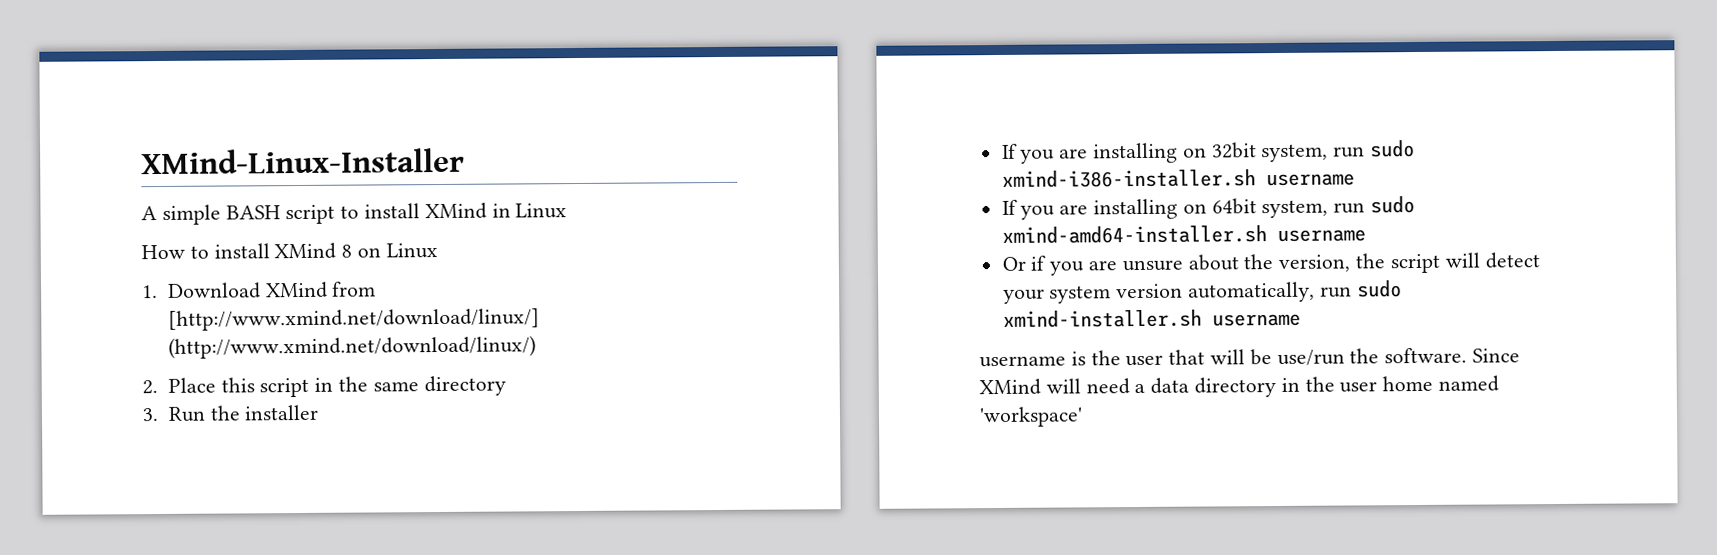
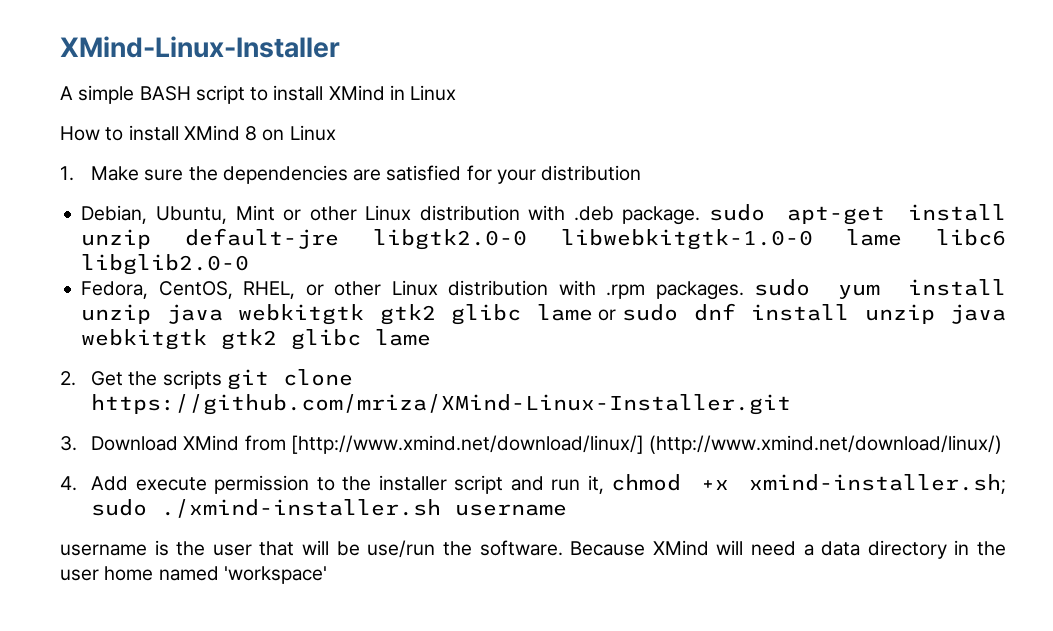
- 1. Download XMind from [http://www.xmind.net/download/linux/] (http://www.xmind.net/download/linux/)
+ 1. Make sure the dependencies are satisfied for your distribution
+ Debian, Ubuntu, Mint or other Linux distribution with .deb package. sudo apt-get install unzip default-jre libgtk2.0-0 libwebkitgtk-1.0-0 lame libc6 libglib2.0-0
+ Fedora, CentOS, RHEL, or other Linux distribution with .rpm packages. sudo yum install unzip java webkitgtk gtk2 glibc lame or sudo dnf install unzip java webkitgtk gtk2 glibc lame
+ 2. Get the scripts git clone https://github.com/mriza/XMind-Linux-Installer.git
+ 3. Download XMind from [http://www.xmind.net/download/linux/] (http://www.xmind.net/download/linux/)
- 2. Place this script in the same directory
- 3. Run the installer
- If you are installing on 32bit system, run sudo xmind-i386-installer.sh username
- If you are installing on 64bit system, run sudo xmind-amd64-installer.sh username
- Or if you are unsure about the version, the script will detect your system version automatically, run sudo xmind-installer.sh username
+ 4. Add execute permission to the installer script and run it, chmod +x xmind-installer.sh; sudo ./xmind-installer.sh username
- Since XMind will need a data directory in the user home named 'workspace'
+ Because XMind will need a data directory in the user home named 'workspace'

